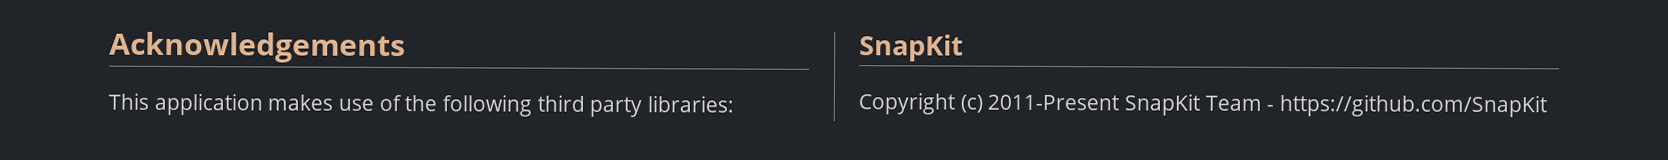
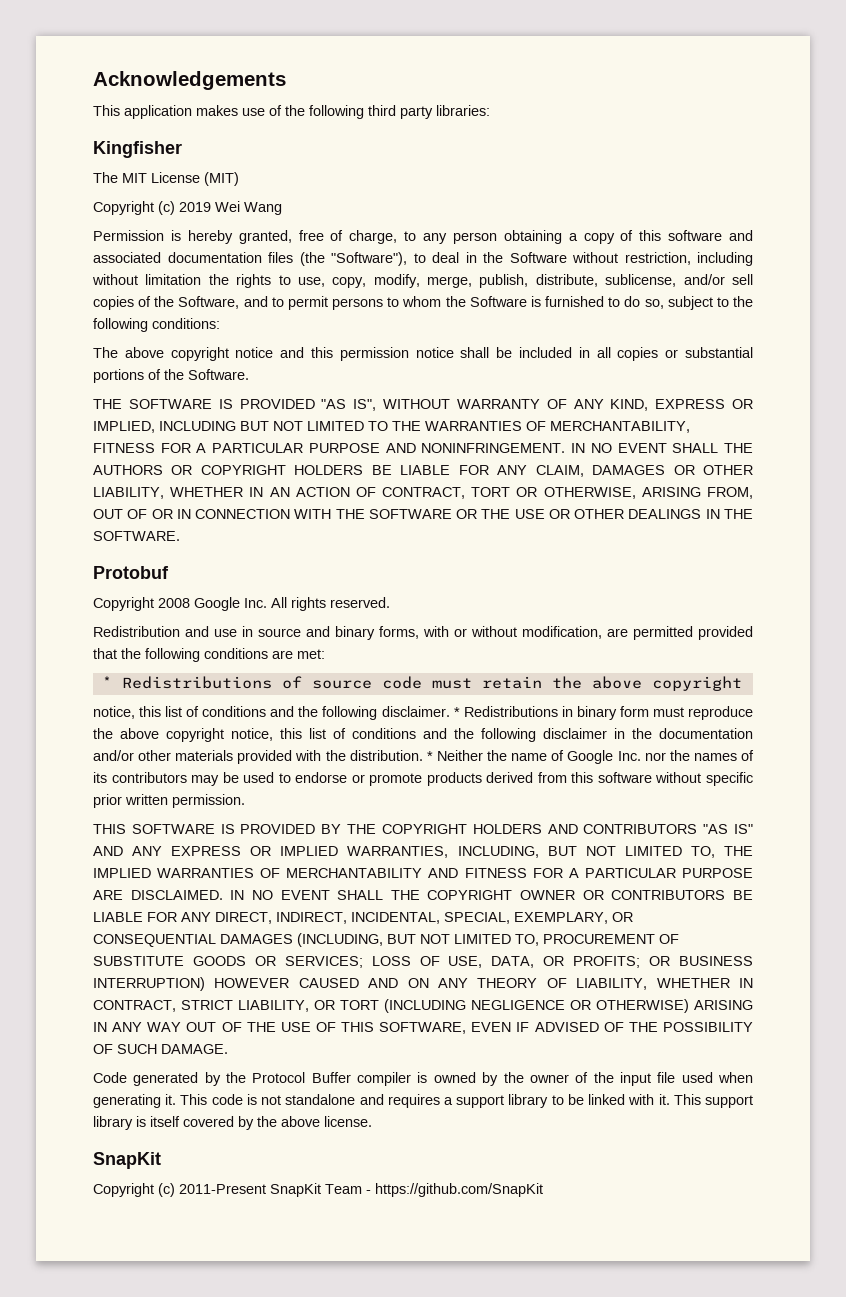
+ Kingfisher
+ The MIT License (MIT)
+ Copyright (c) 2019 Wei Wang
+ Permission is hereby granted, free of charge, to any person obtaining a copy of this software and associated documentation files (the "Software"), to deal in the Software without restriction, including without limitation the rights to use, copy, modify, merge, publish, distribute, sublicense, and/or sell copies of the Software, and to permit persons to whom the Software is furnished to do so, subject to the following conditions:
+ The above copyright notice and this permission notice shall be included in all copies or substantial portions of the Software.
+ THE SOFTWARE IS PROVIDED "AS IS", WITHOUT WARRANTY OF ANY KIND, EXPRESS OR IMPLIED, INCLUDING BUT NOT LIMITED TO THE WARRANTIES OF MERCHANTABILITY, FITNESS FOR A PARTICULAR PURPOSE AND NONINFRINGEMENT. IN NO EVENT SHALL THE AUTHORS OR COPYRIGHT HOLDERS BE LIABLE FOR ANY CLAIM, DAMAGES OR OTHER LIABILITY, WHETHER IN AN ACTION OF CONTRACT, TORT OR OTHERWISE, ARISING FROM, OUT OF OR IN CONNECTION WITH THE SOFTWARE OR THE USE OR OTHER DEALINGS IN THE SOFTWARE.
+ Protobuf
+ Copyright 2008 Google Inc. All rights reserved.
+ Redistribution and use in source and binary forms, with or without modification, are permitted provided that the following conditions are met:
+ * Redistributions of source code must retain the above copyright
+ notice, this list of conditions and the following disclaimer. * Redistributions in binary form must reproduce the above copyright notice, this list of conditions and the following disclaimer in the documentation and/or other materials provided with the distribution. * Neither the name of Google Inc. nor the names of its contributors may be used to endorse or promote products derived from this software without specific prior written permission.
+ THIS SOFTWARE IS PROVIDED BY THE COPYRIGHT HOLDERS AND CONTRIBUTORS "AS IS" AND ANY EXPRESS OR IMPLIED WARRANTIES, INCLUDING, BUT NOT LIMITED TO, THE IMPLIED WARRANTIES OF MERCHANTABILITY AND FITNESS FOR A PARTICULAR PURPOSE ARE DISCLAIMED. IN NO EVENT SHALL THE COPYRIGHT OWNER OR CONTRIBUTORS BE LIABLE FOR ANY DIRECT, INDIRECT, INCIDENTAL, SPECIAL, EXEMPLARY, OR CONSEQUENTIAL DAMAGES (INCLUDING, BUT NOT LIMITED TO, PROCUREMENT OF SUBSTITUTE GOODS OR SERVICES; LOSS OF USE, DATA, OR PROFITS; OR BUSINESS INTERRUPTION) HOWEVER CAUSED AND ON ANY THEORY OF LIABILITY, WHETHER IN CONTRACT, STRICT LIABILITY, OR TORT (INCLUDING NEGLIGENCE OR OTHERWISE) ARISING IN ANY WAY OUT OF THE USE OF THIS SOFTWARE, EVEN IF ADVISED OF THE POSSIBILITY OF SUCH DAMAGE.
+ Code generated by the Protocol Buffer compiler is owned by the owner of the input file used when generating it. This code is not standalone and requires a support library to be linked with it. This support library is itself covered by the above license.

